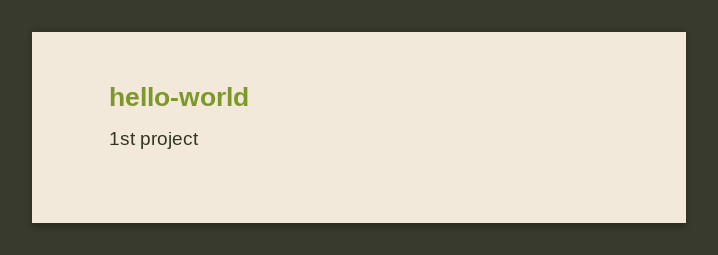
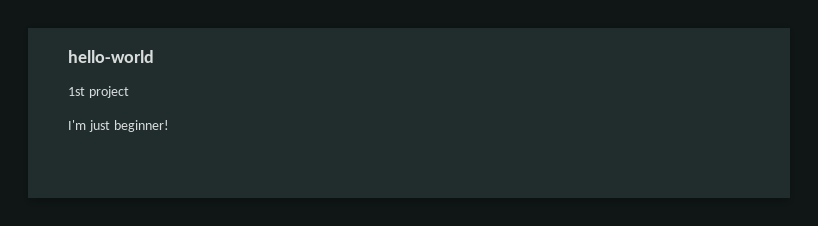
+ I'm just beginner!

